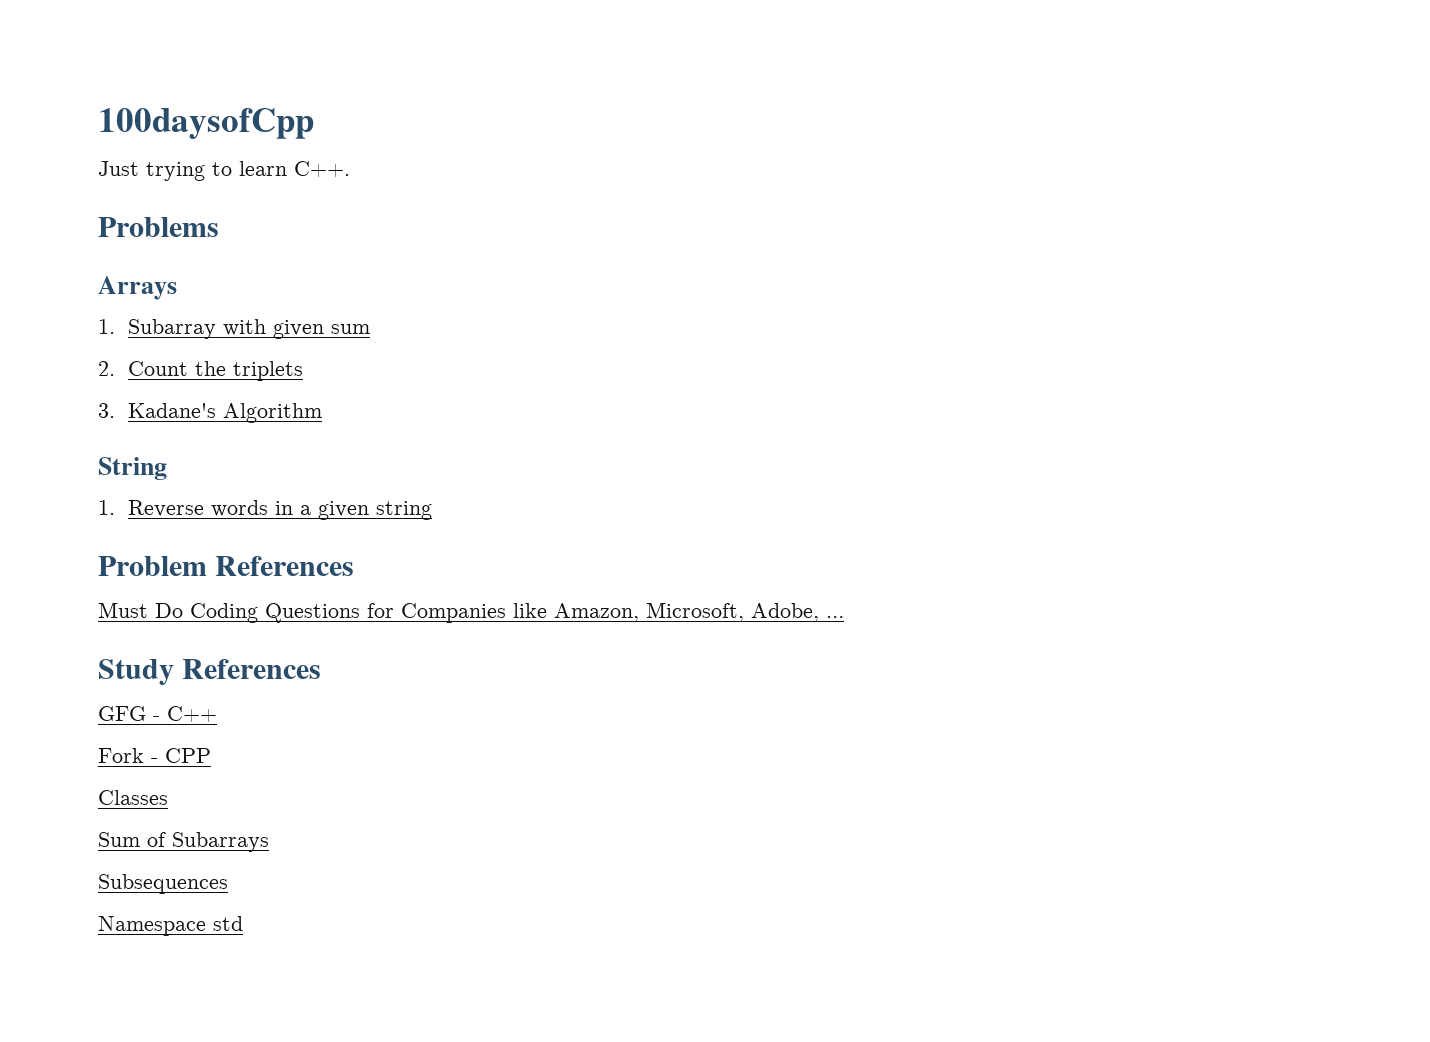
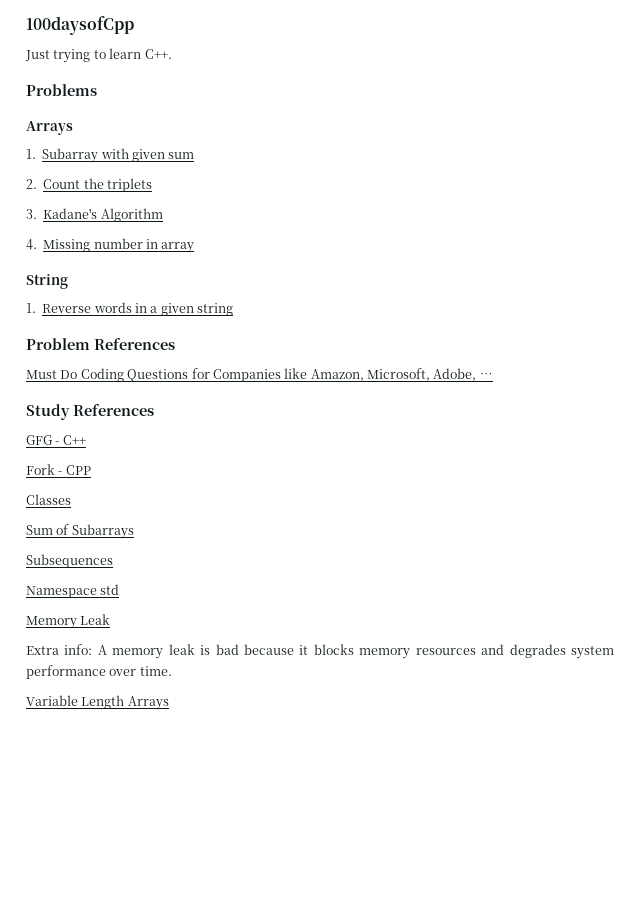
+ 4. Missing number in array
+ Memory Leak
+ Extra info: A memory leak is bad because it blocks memory resources and degrades system performance over time.
+ Variable Length Arrays

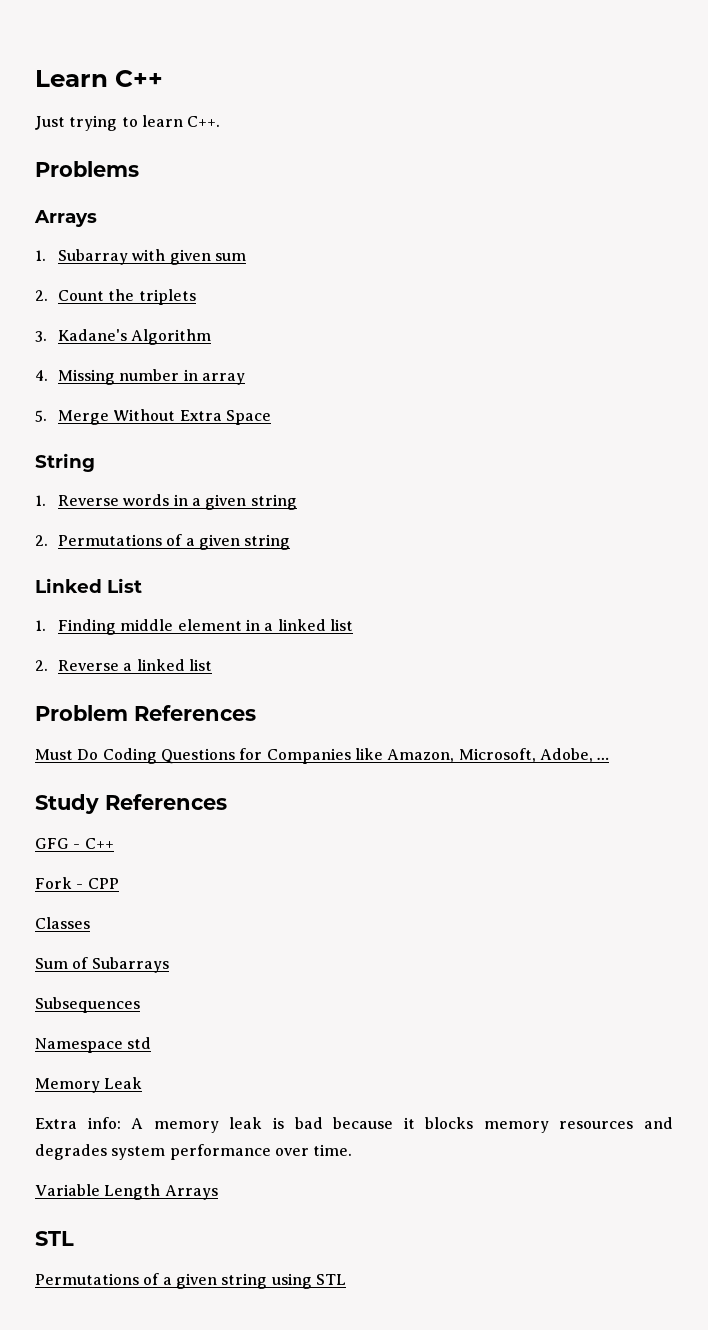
- 100daysofCpp
+ Learn C++
+ 5. Merge Without Extra Space
+ 2. Permutations of a given string
+ Linked List
+ 1. Finding middle element in a linked list
+ 2. Reverse a linked list
  Variable Length Arrays
+ STL
+ Permutations of a given string using STL

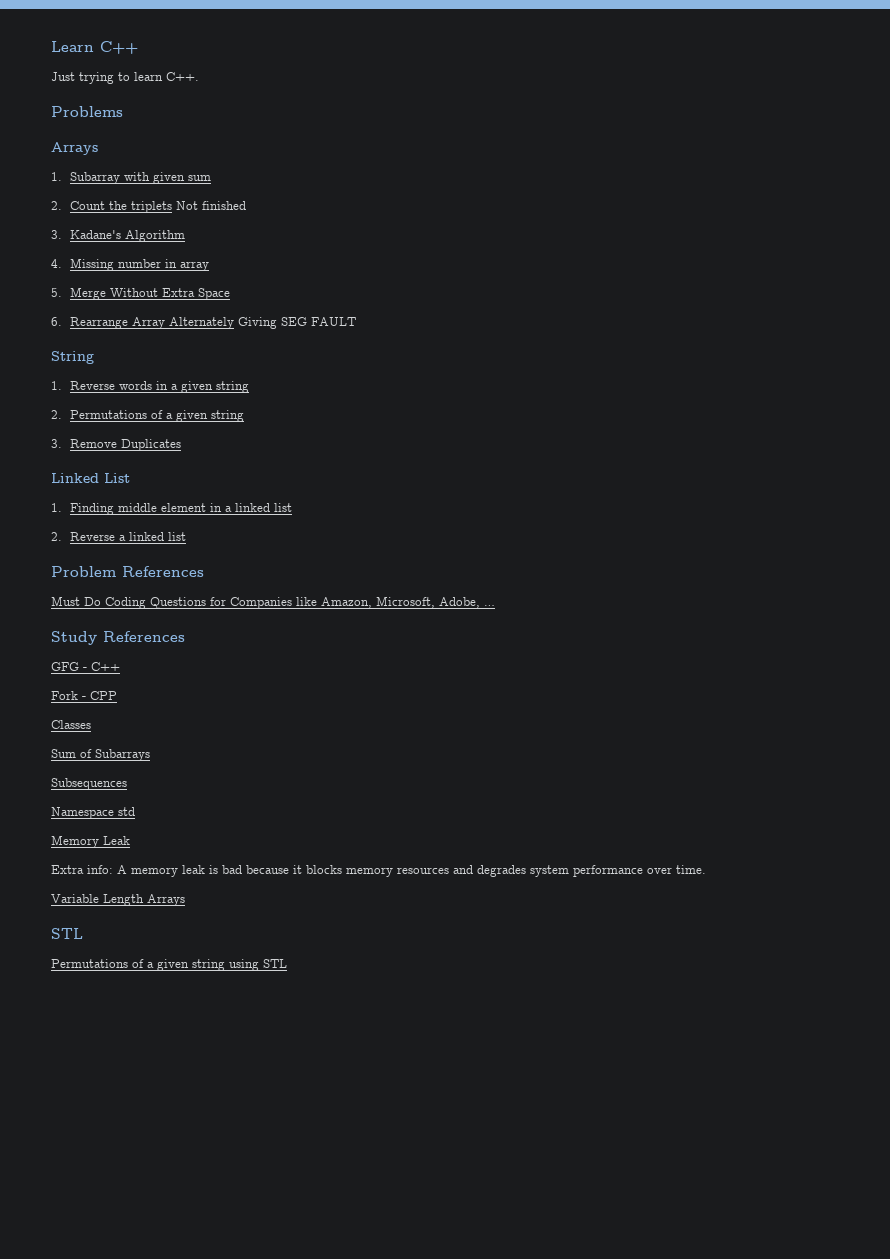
- 2. Count the triplets
+ 2. Count the triplets Not finished
+ 6. Rearrange Array Alternately Giving SEG FAULT
+ 3. Remove Duplicates

